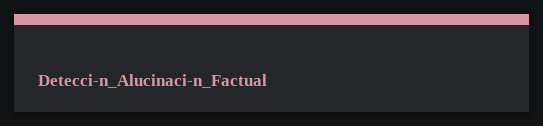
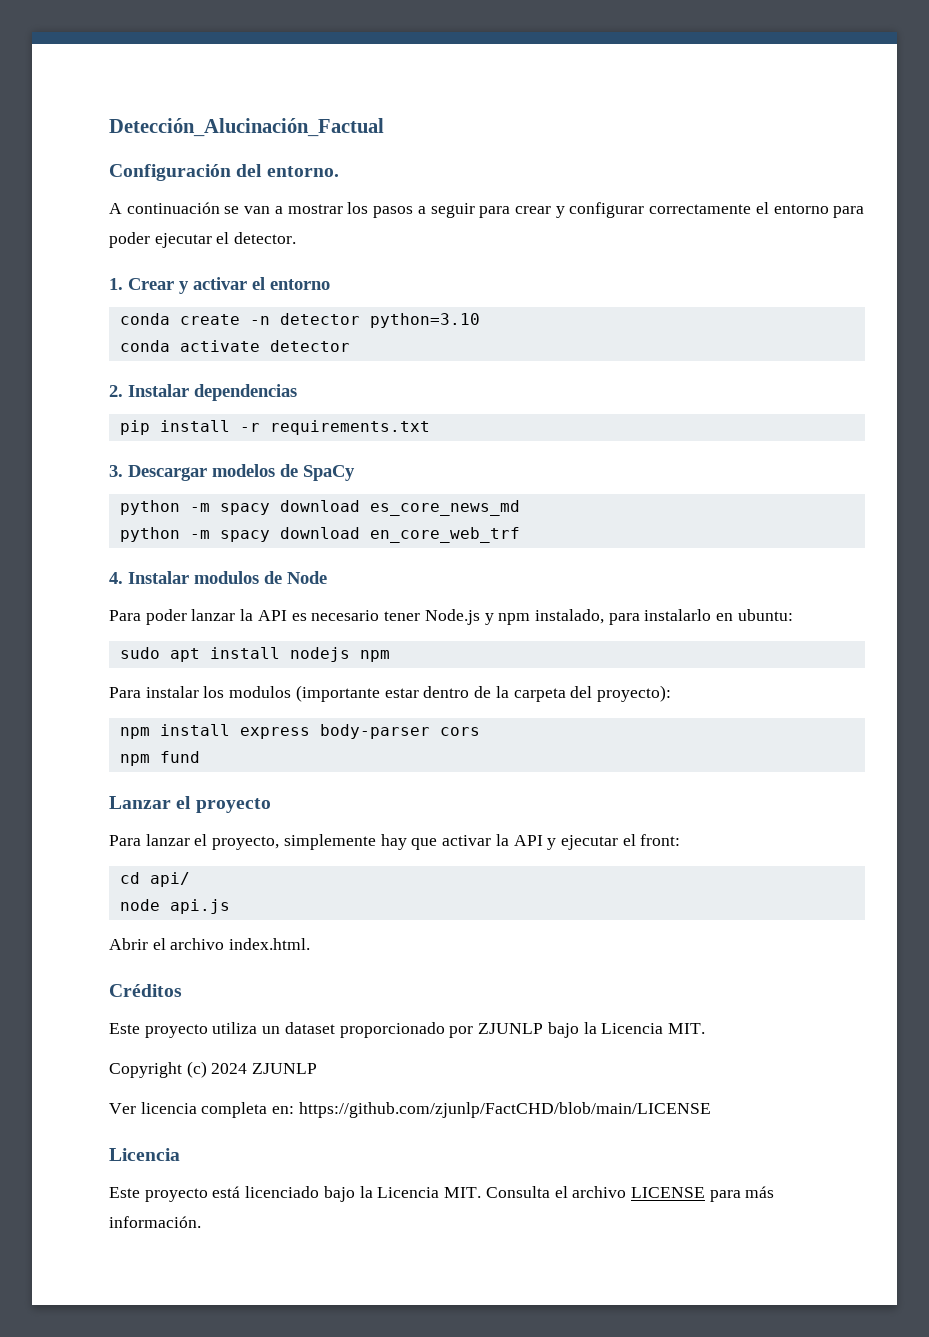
- Detecci-n_Alucinaci-n_Factual
+ Detección_Alucinación_Factual
+ Configuración del entorno.
+ A continuación se van a mostrar los pasos a seguir para crear y configurar correctamente el entorno para poder ejecutar el detector.
+ 1. Crear y activar el entorno
+ conda create -n detector python=3.10
+ conda activate detector
+ 2. Instalar dependencias
+ pip install -r requirements.txt
+ 3. Descargar modelos de SpaCy
+ python -m spacy download es_core_news_md
+ python -m spacy download en_core_web_trf
+ 4. Instalar modulos de Node
+ Para poder lanzar la API es necesario tener Node.js y npm instalado, para instalarlo en ubuntu:
+ sudo apt install nodejs npm
+ Para instalar los modulos (importante estar dentro de la carpeta del proyecto):
+ npm install express body-parser cors
+ npm fund
+ Lanzar el proyecto
+ Para lanzar el proyecto, simplemente hay que activar la API y ejecutar el front:
+ cd api/
+ node api.js
+ Abrir el archivo index.html.
+ Créditos
+ Este proyecto utiliza un dataset proporcionado por ZJUNLP bajo la Licencia MIT.
+ Copyright (c) 2024 ZJUNLP
+ Ver licencia completa en: https://github.com/zjunlp/FactCHD/blob/main/LICENSE
+ Licencia
+ Este proyecto está licenciado bajo la Licencia MIT. Consulta el archivo LICENSE para más información.

